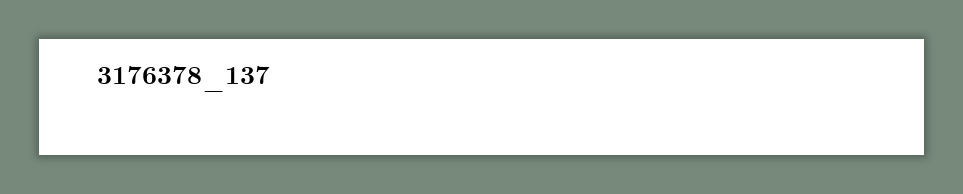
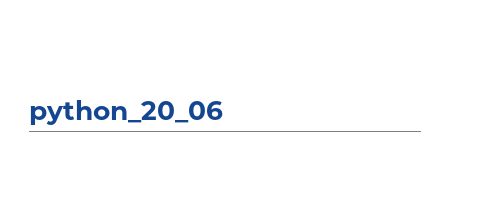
- 3176378_137
+ python_20_06

